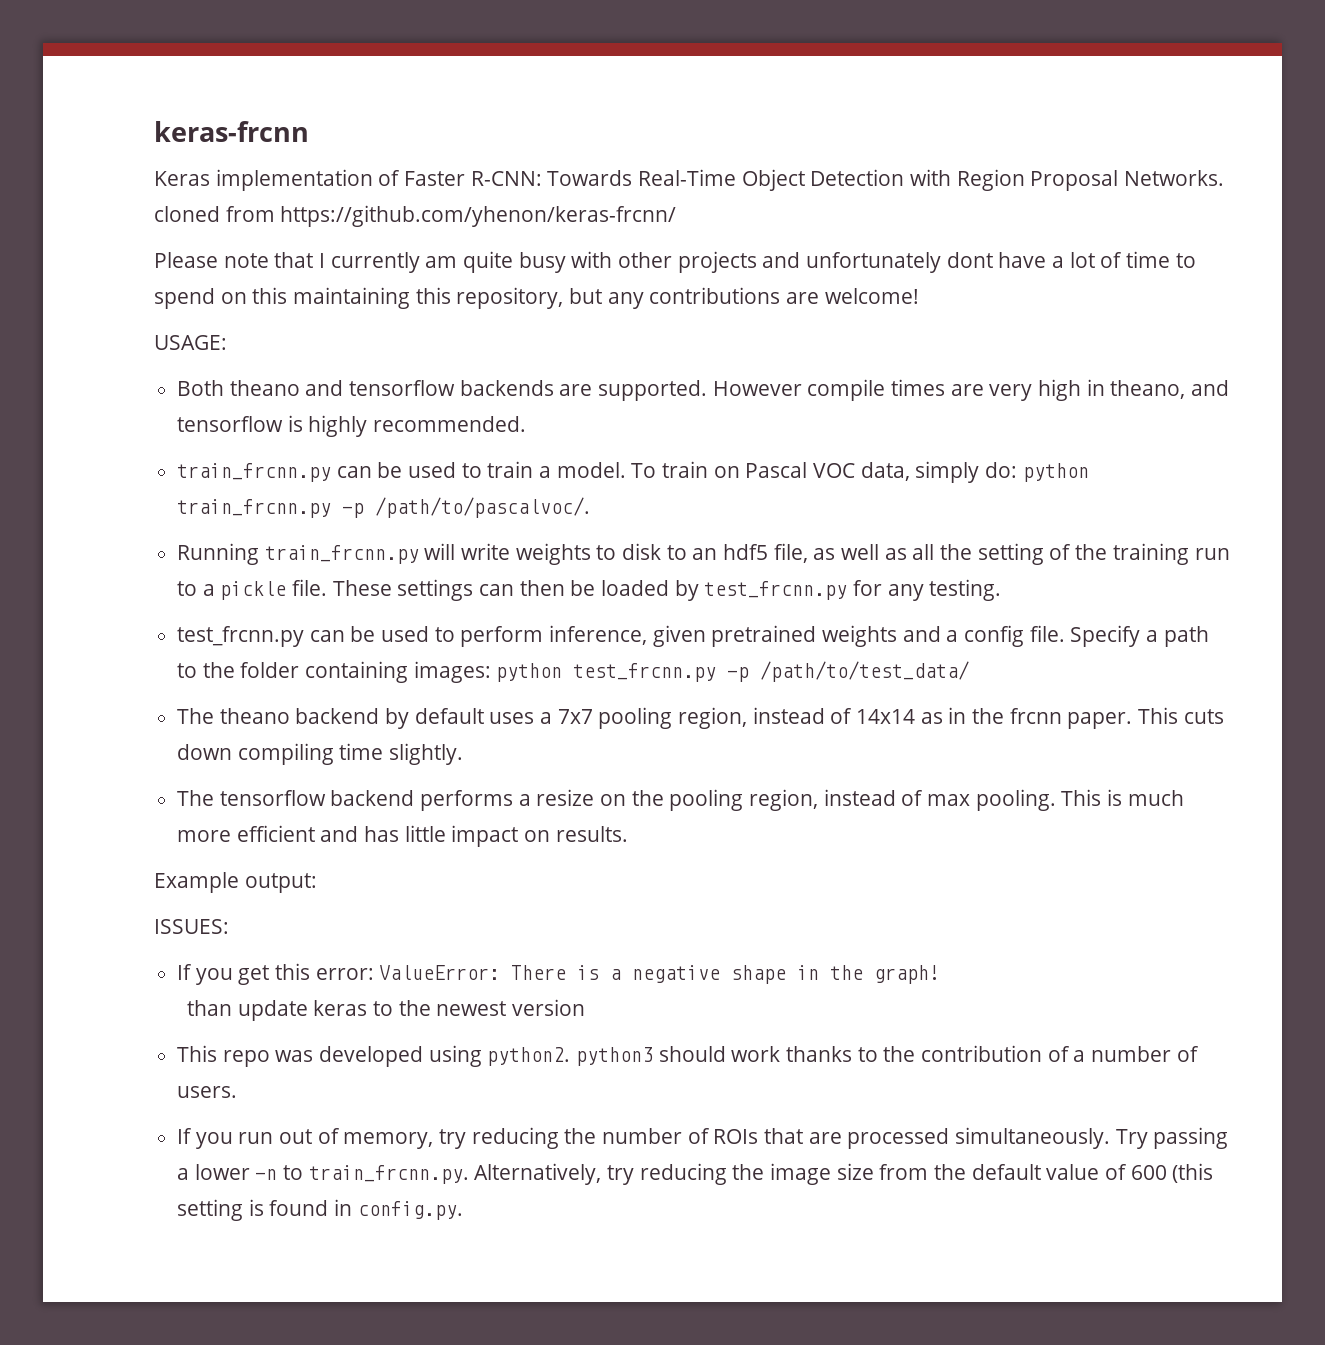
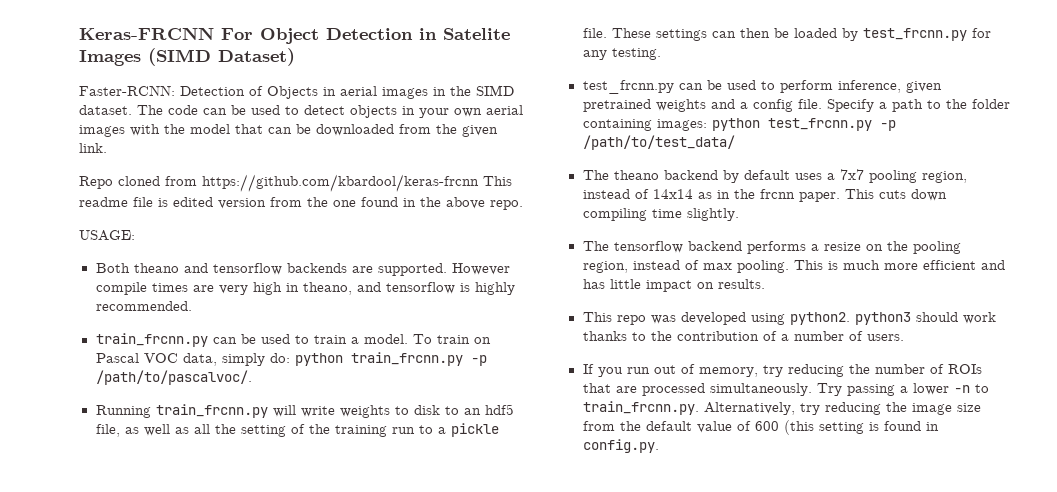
- keras-frcnn
- Keras implementation of Faster R-CNN: Towards Real-Time Object Detection with Region Proposal Networks. cloned from https://github.com/yhenon/keras-frcnn/
- Please note that I currently am quite busy with other projects and unfortunately dont have a lot of time to spend on this maintaining this repository, but any contributions are welcome!
+ Keras-FRCNN For Object Detection in Satelite Images (SIMD Dataset)
+ Faster-RCNN: Detection of Objects in aerial images in the SIMD dataset. The code can be used to detect objects in your own aerial images with the model that can be downloaded from the given link.
+ Repo cloned from https://github.com/kbardool/keras-frcnn This readme file is edited version from the one found in the above repo.
- Example output:
- ISSUES:
- If you get this error: ValueError: There is a negative shape in the graph!
- than update keras to the newest version

